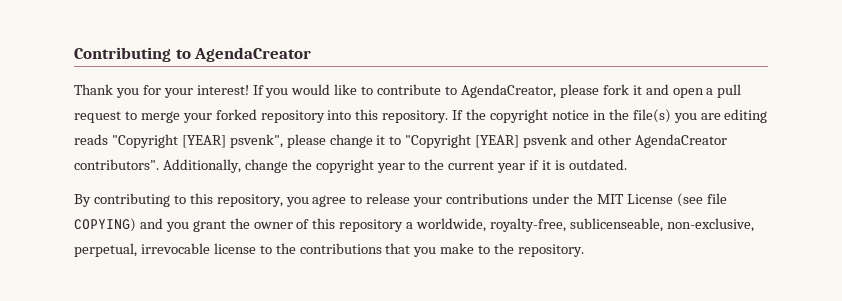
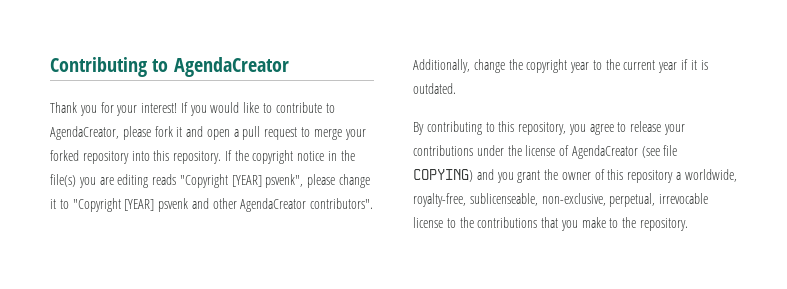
- By contributing to this repository, you agree to release your contributions under the MIT License (see file COPYING) and you grant the owner of this repository a worldwide, royalty-free, sublicenseable, non-exclusive, perpetual, irrevocable license to the contributions that you make to the repository.
+ By contributing to this repository, you agree to release your contributions under the license of AgendaCreator (see file COPYING) and you grant the owner of this repository a worldwide, royalty-free, sublicenseable, non-exclusive, perpetual, irrevocable license to the contributions that you make to the repository.

